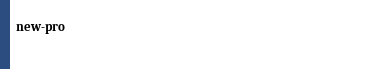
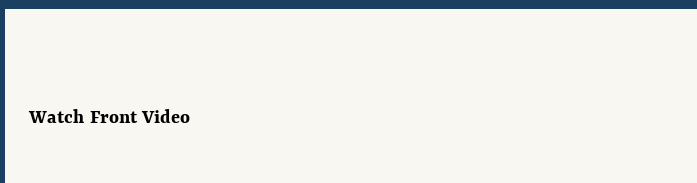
- new-pro
+ Watch Front Video

